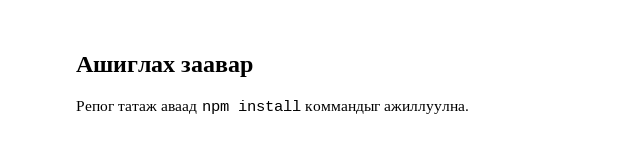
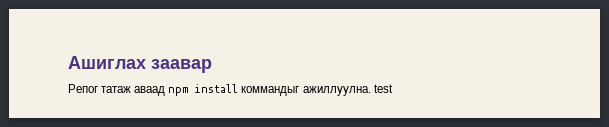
- Репог татаж аваад npm install коммандыг ажиллуулна.
+ Репог татаж аваад npm install коммандыг ажиллуулна. test

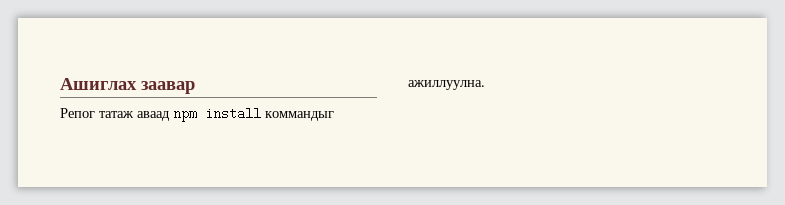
- Репог татаж аваад npm install коммандыг ажиллуулна. test
+ Репог татаж аваад npm install коммандыг ажиллуулна.

